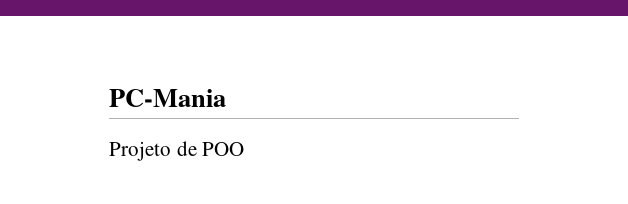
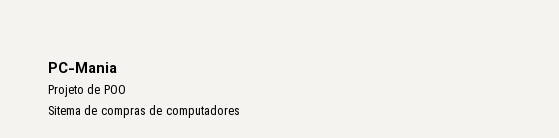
+ Sitema de compras de computadores

